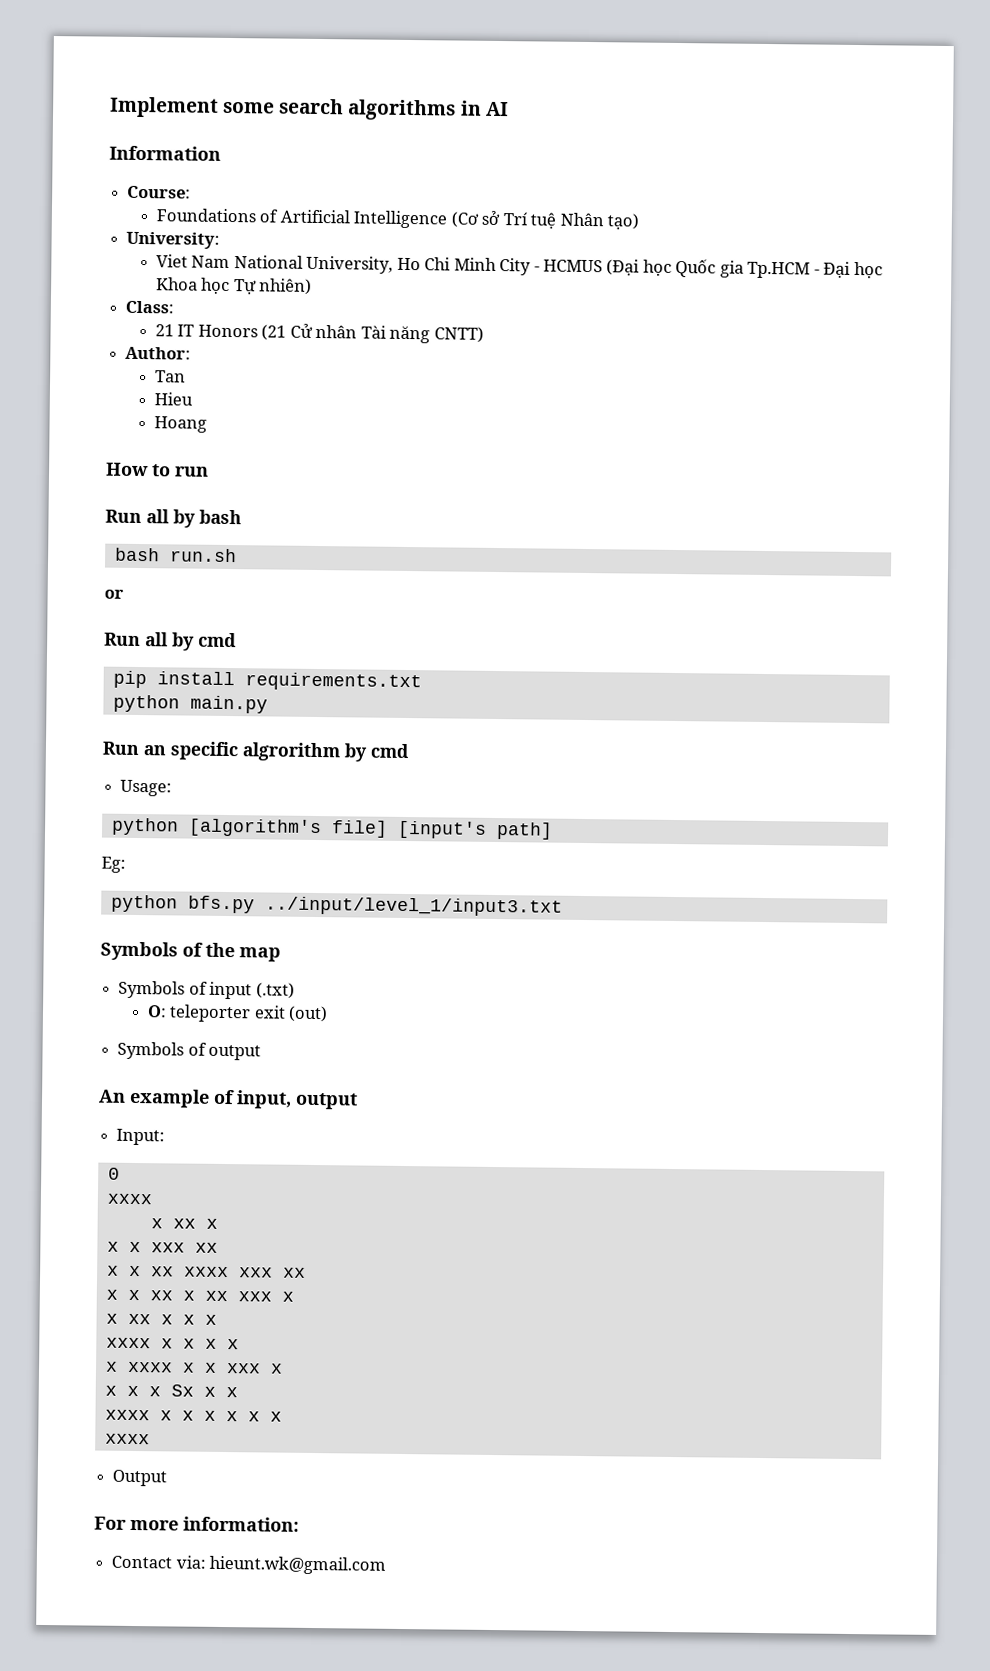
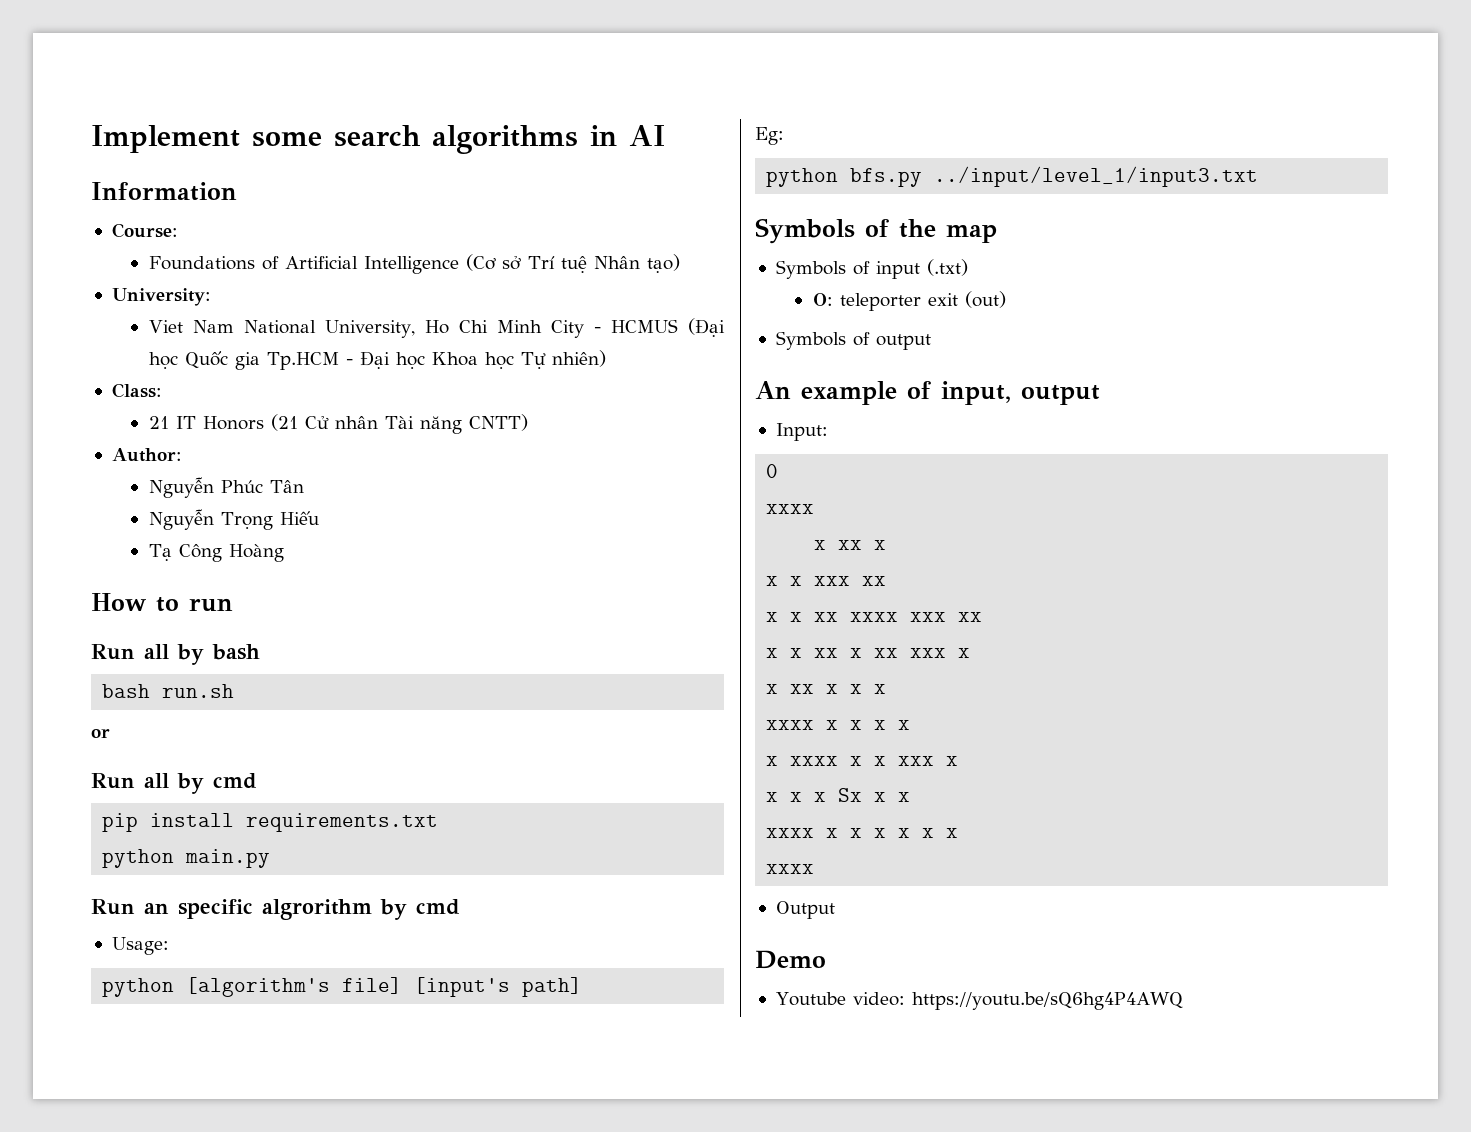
- Tan
- Hieu
- Hoang
+ Nguyễn Phúc Tân
+ Nguyễn Trọng Hiếu
+ Tạ Công Hoàng
- For more information:
- Contact via: hieunt.wk@gmail.com
+ Demo
+ Youtube video: https://youtu.be/sQ6hg4P4AWQ

